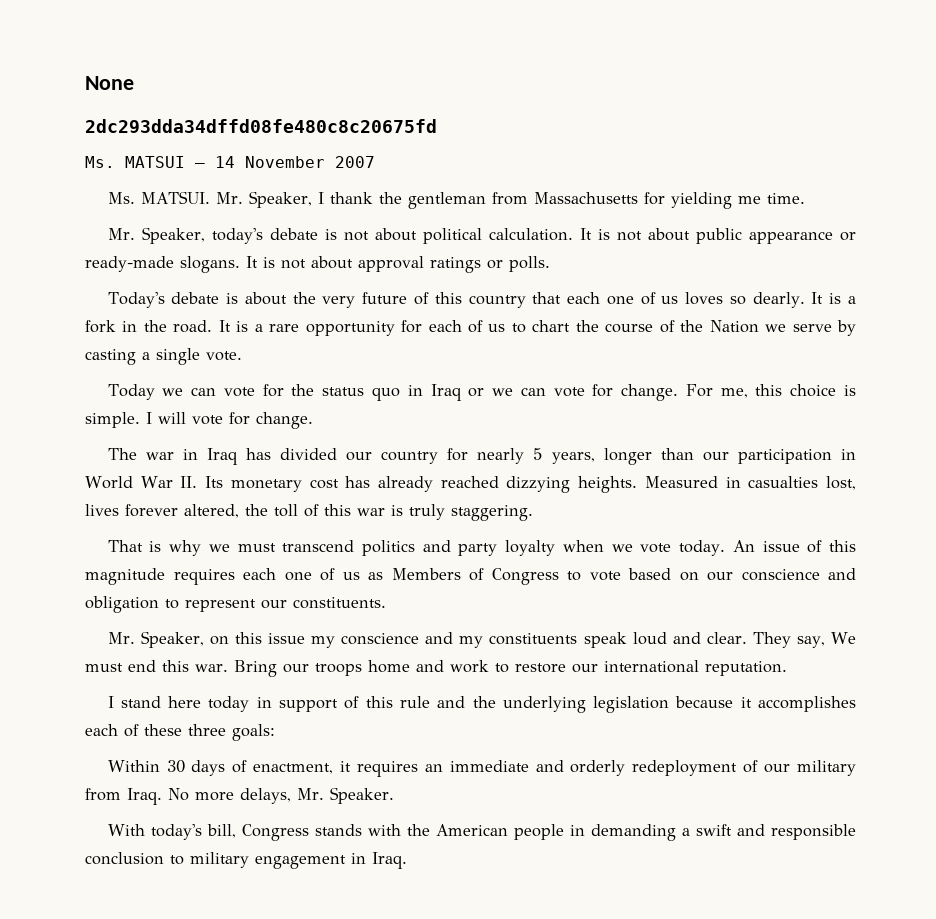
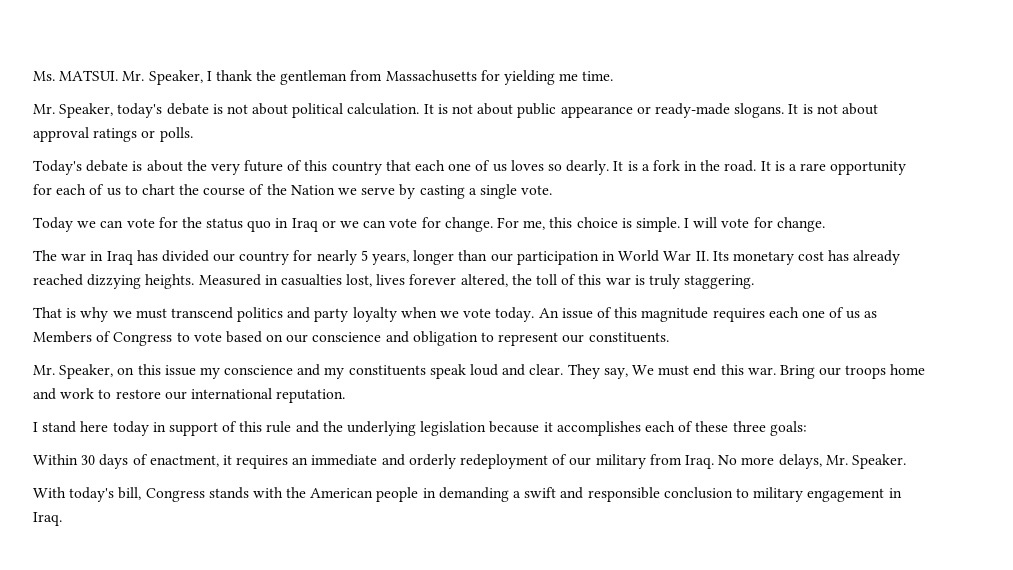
- None
- 2dc293dda34dffd08fe480c8c20675fd
- Ms. MATSUI — 14 November 2007

